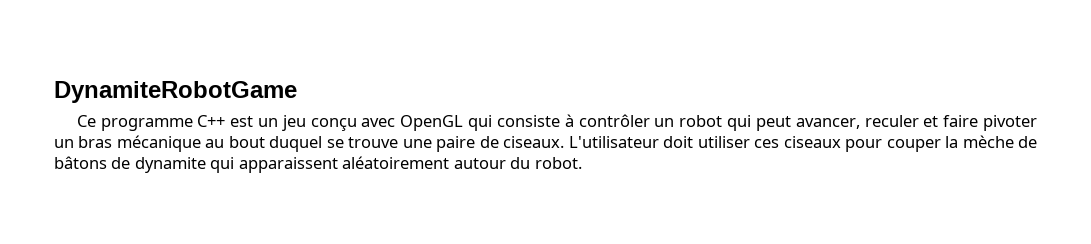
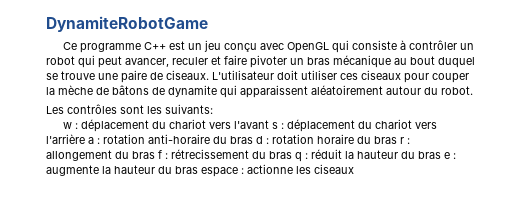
+ Les contrôles sont les suivants:
+ w : déplacement du chariot vers l'avant s : déplacement du chariot vers l'arrière a : rotation anti-horaire du bras d : rotation horaire du bras r : allongement du bras f : rétrecissement du bras q : réduit la hauteur du bras e : augmente la hauteur du bras espace : actionne les ciseaux

